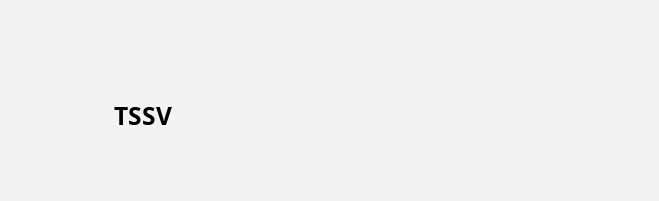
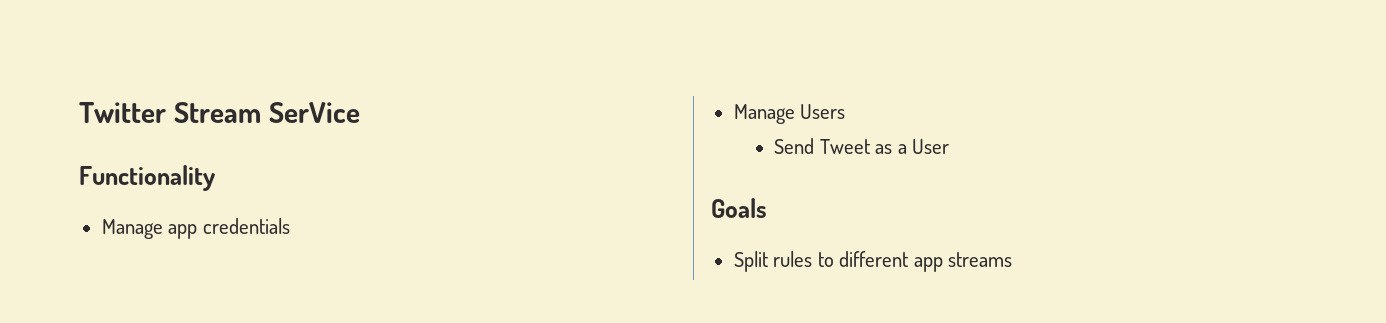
- TSSV
+ Twitter Stream SerVice
+ Functionality
+ Manage app credentials
+ Manage Users
+ Send Tweet as a User
+ Goals
+ Split rules to different app streams

